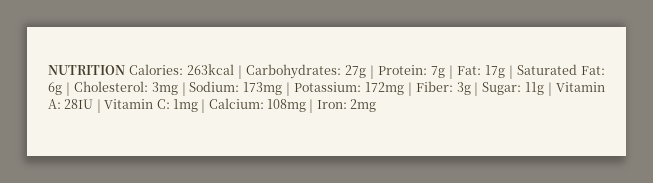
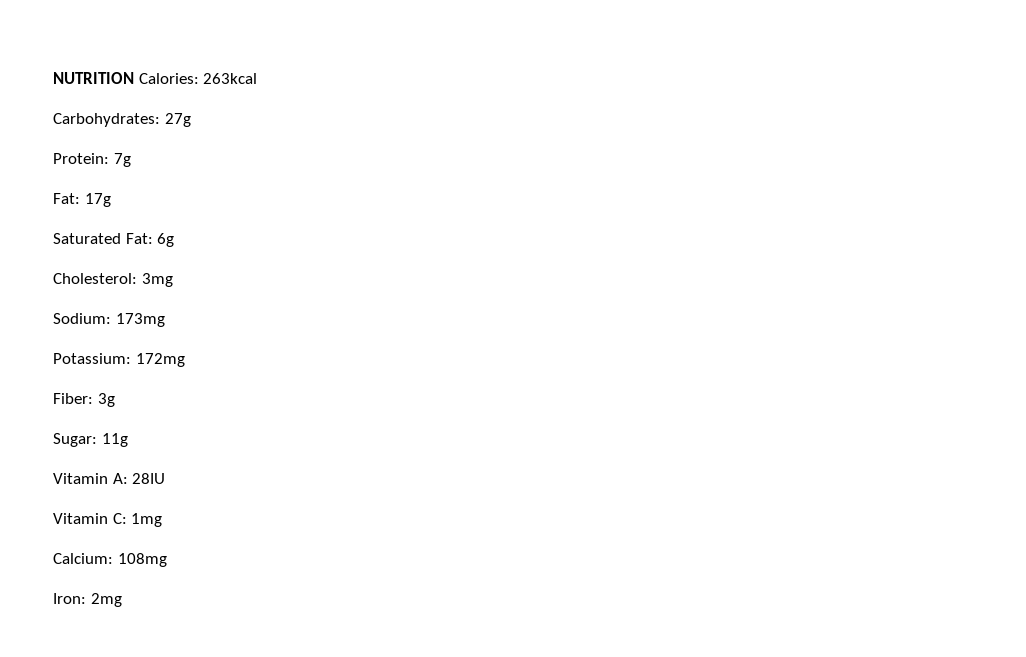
- NUTRITION Calories: 263kcal | Carbohydrates: 27g | Protein: 7g | Fat: 17g | Saturated Fat: 6g | Cholesterol: 3mg | Sodium: 173mg | Potassium: 172mg | Fiber: 3g | Sugar: 11g | Vitamin A: 28IU | Vitamin C: 1mg | Calcium: 108mg | Iron: 2mg
+ NUTRITION Calories: 263kcal
+ Carbohydrates: 27g
+ Protein: 7g
+ Fat: 17g
+ Saturated Fat: 6g
+ Cholesterol: 3mg
+ Sodium: 173mg
+ Potassium: 172mg
+ Fiber: 3g
+ Sugar: 11g
+ Vitamin A: 28IU
+ Vitamin C: 1mg
+ Calcium: 108mg
+ Iron: 2mg

